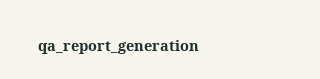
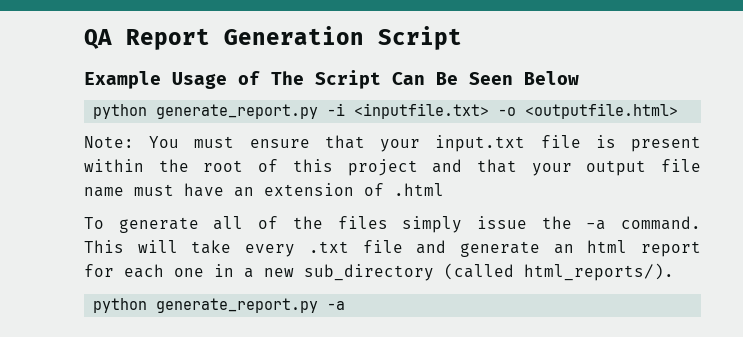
- qa_report_generation
+ QA Report Generation Script
+ Example Usage of The Script Can Be Seen Below
+ python generate_report.py -i <inputfile.txt> -o <outputfile.html>
+ Note: You must ensure that your input.txt file is present within the root of this project and that your output file name must have an extension of .html
+ To generate all of the files simply issue the -a command. This will take every .txt file and generate an html report for each one in a new sub_directory (called html_reports/).
+ python generate_report.py -a

